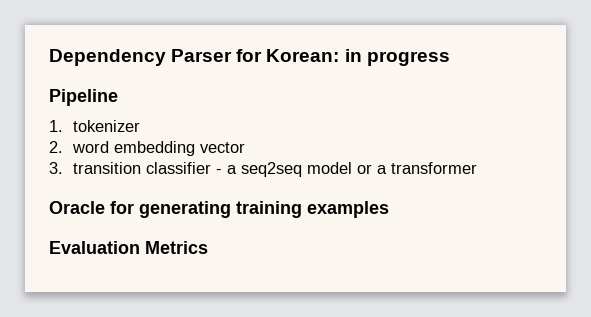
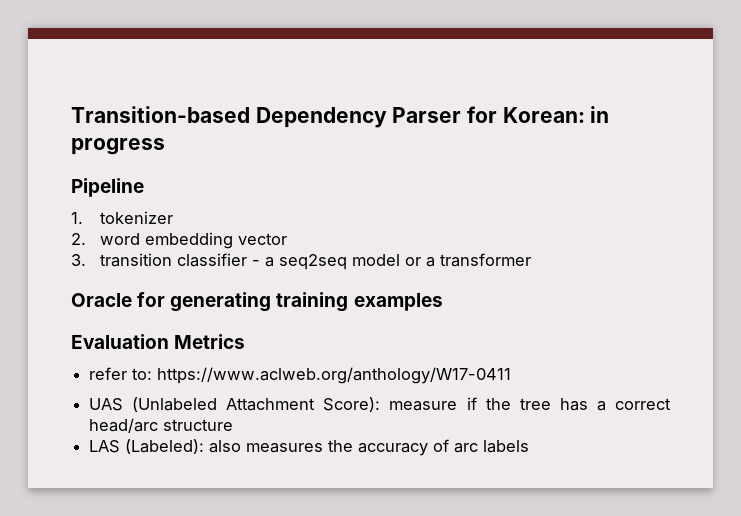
- Dependency Parser for Korean: in progress
+ Transition-based Dependency Parser for Korean: in progress
+ refer to: https://www.aclweb.org/anthology/W17-0411
+ UAS (Unlabeled Attachment Score): measure if the tree has a correct head/arc structure
+ LAS (Labeled): also measures the accuracy of arc labels

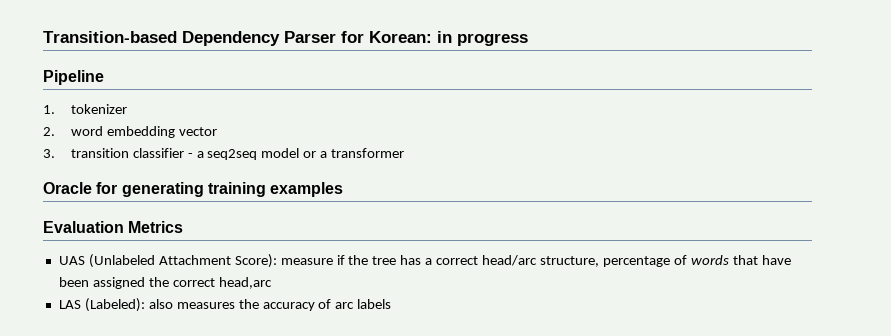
- refer to: https://www.aclweb.org/anthology/W17-0411
- UAS (Unlabeled Attachment Score): measure if the tree has a correct head/arc structure
+ UAS (Unlabeled Attachment Score): measure if the tree has a correct head/arc structure, percentage of words that have been assigned the correct head,arc

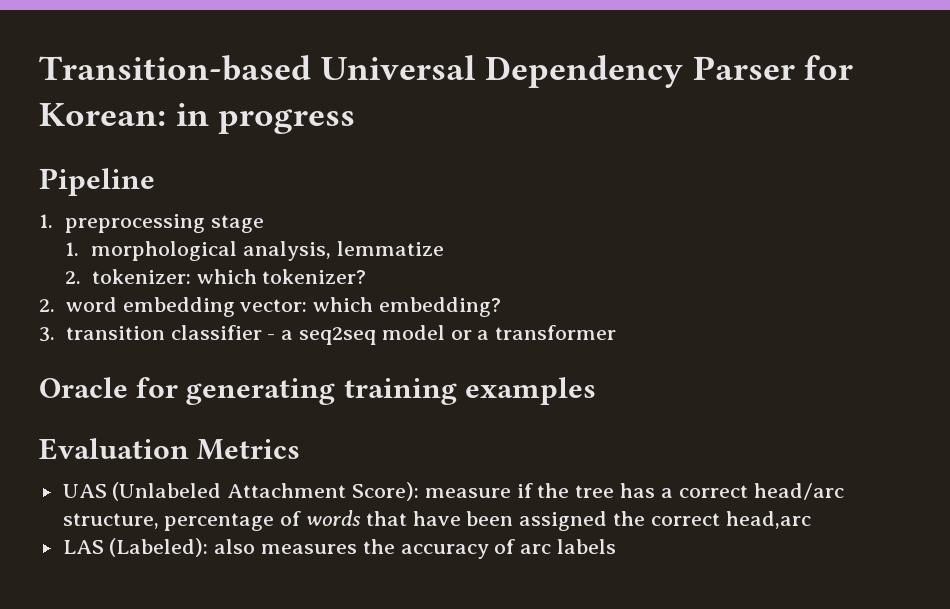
- Transition-based Dependency Parser for Korean: in progress
+ Transition-based Universal Dependency Parser for Korean: in progress
- 1. tokenizer
+ 1. preprocessing stage
+ 1. morphological analysis, lemmatize
+ 2. tokenizer: which tokenizer?
- 2. word embedding vector
+ 2. word embedding vector: which embedding?

